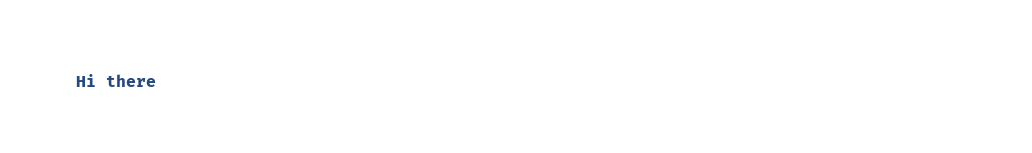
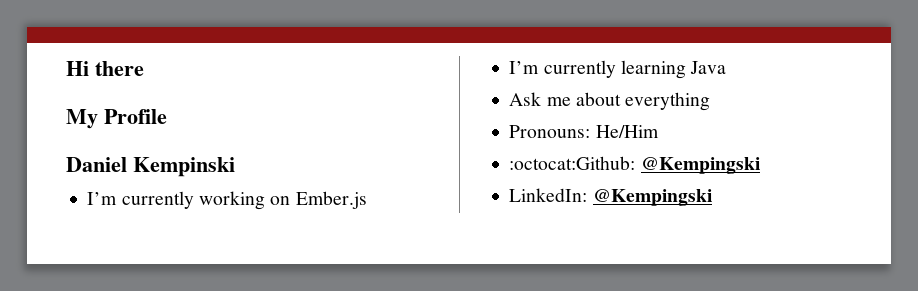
+ My Profile
+ Daniel Kempinski
+ I’m currently working on Ember.js
+ I’m currently learning Java
+ Ask me about everything
+ Pronouns: He/Him
+ :octocat:Github: @Kempingski
+ LinkedIn: @Kempingski

